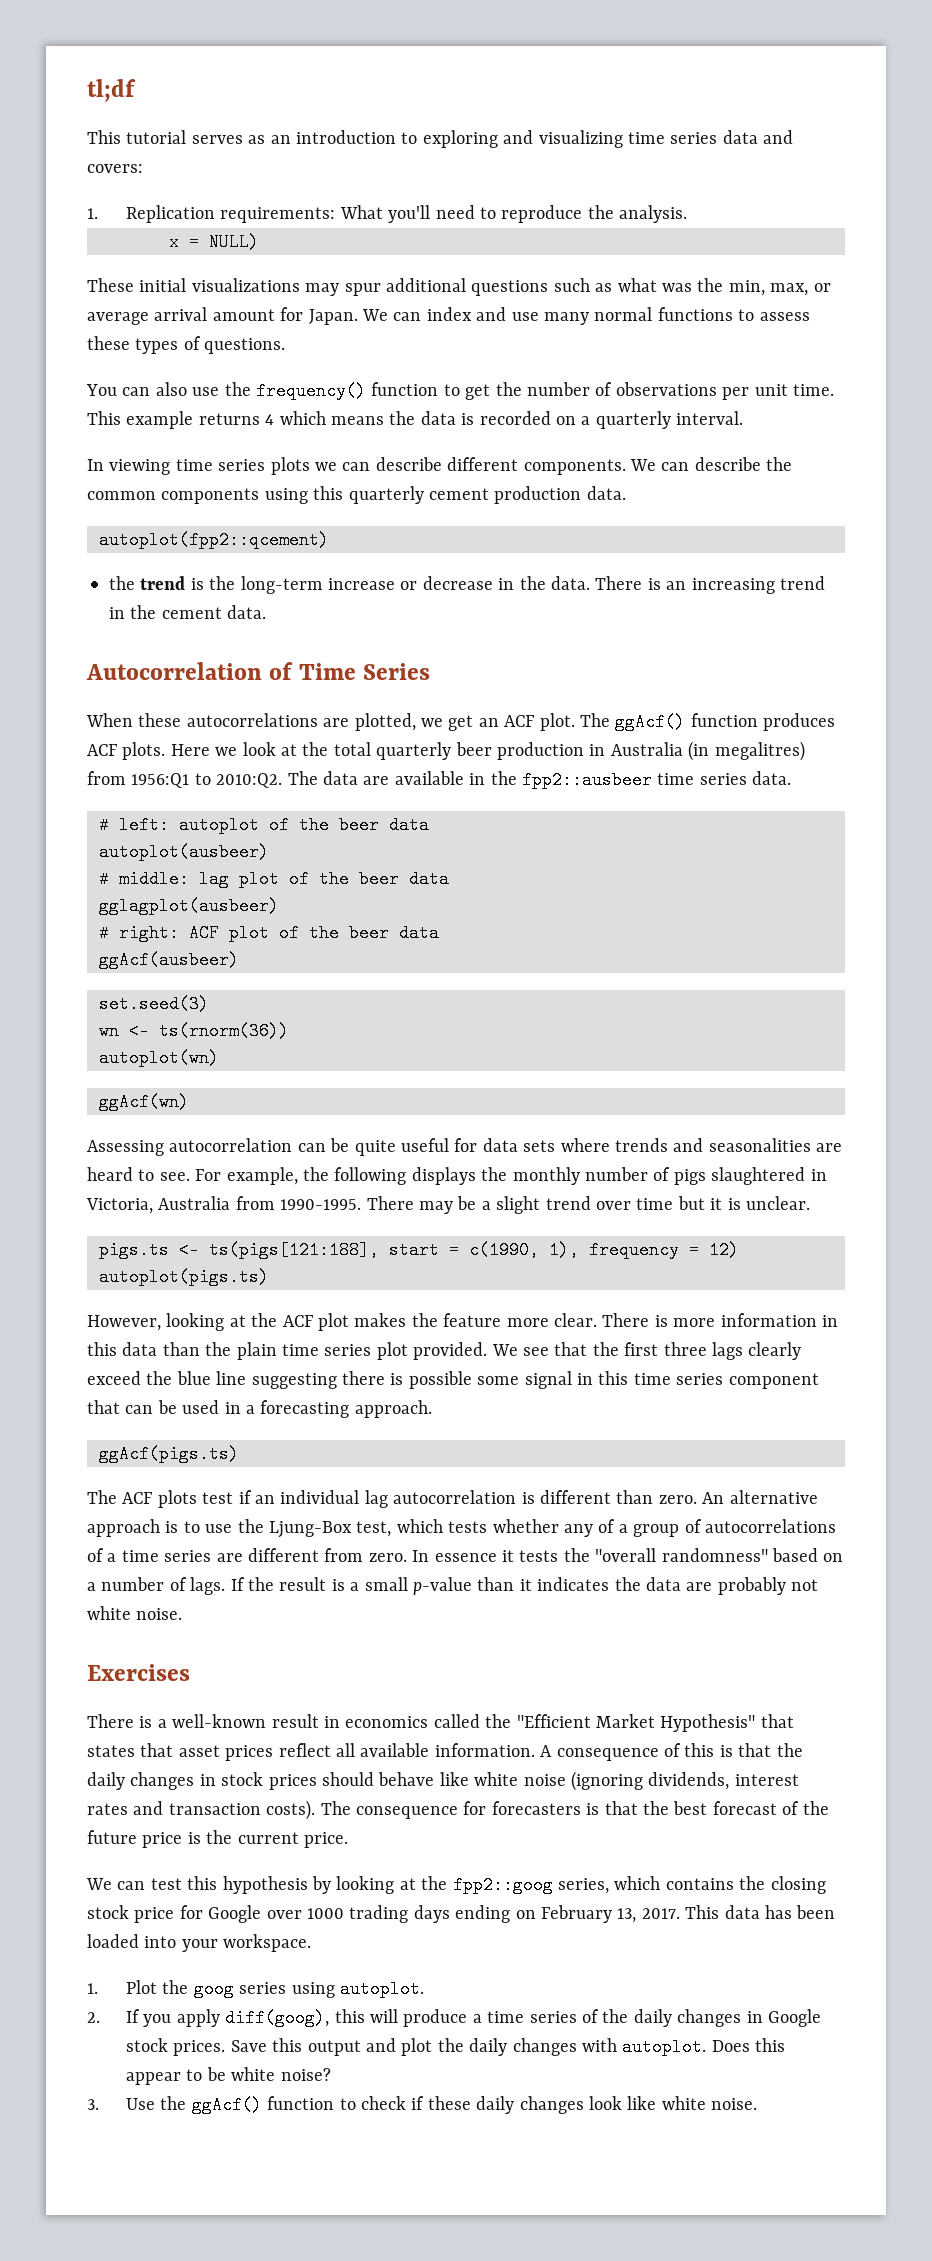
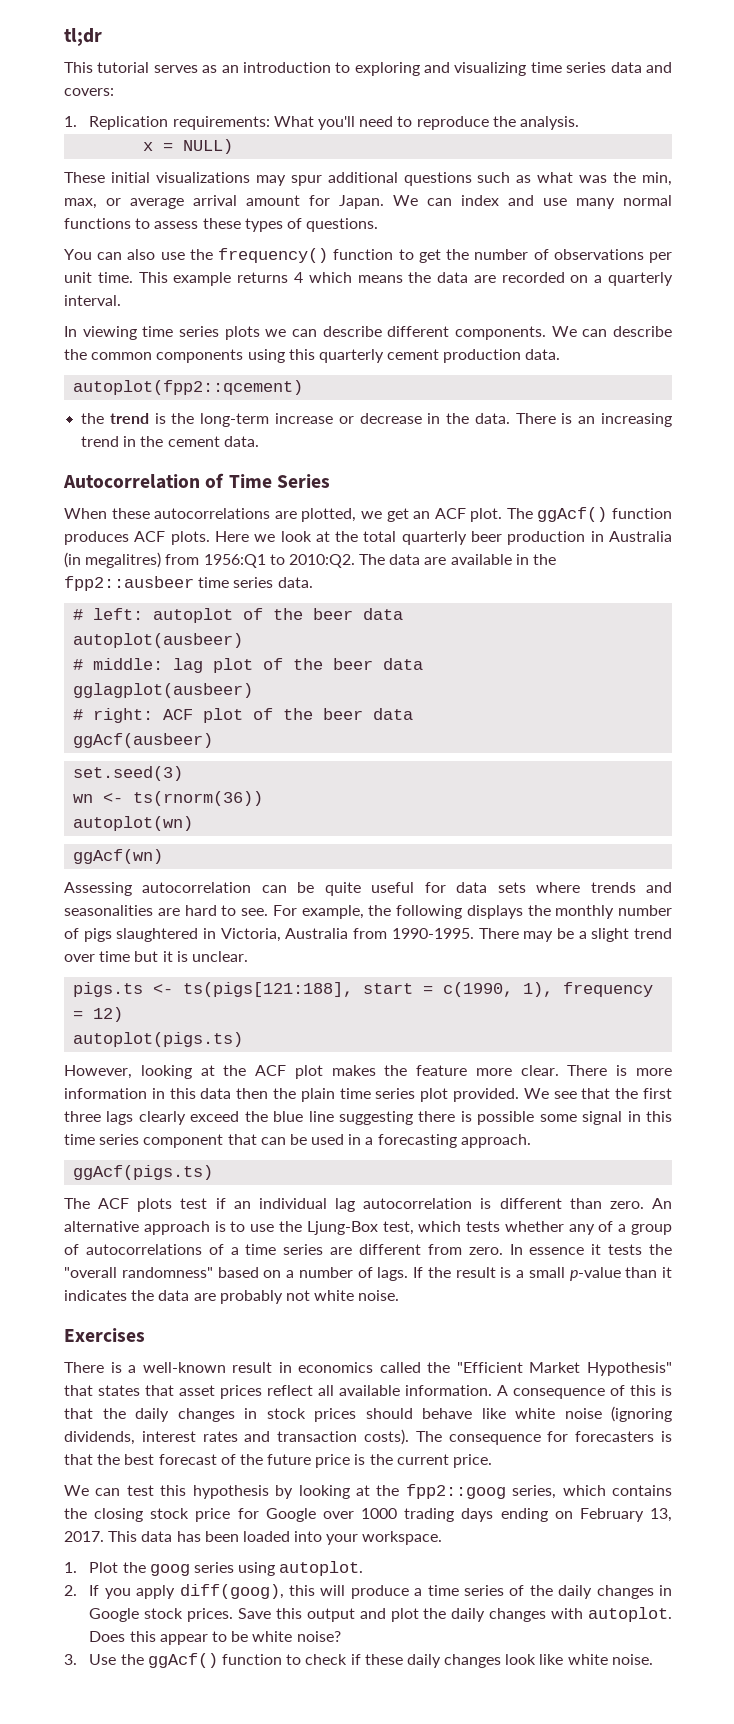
- tl;df
+ tl;dr
- This example returns 4 which means the data is recorded on a quarterly interval.
+ This example returns 4 which means the data are recorded on a quarterly interval.
- Assessing autocorrelation can be quite useful for data sets where trends and seasonalities are heard to see.
+ Assessing autocorrelation can be quite useful for data sets where trends and seasonalities are hard to see.
- There is more information in this data than the plain time series plot provided.
+ There is more information in this data then the plain time series plot provided.

